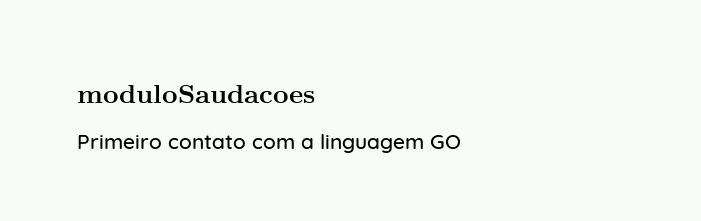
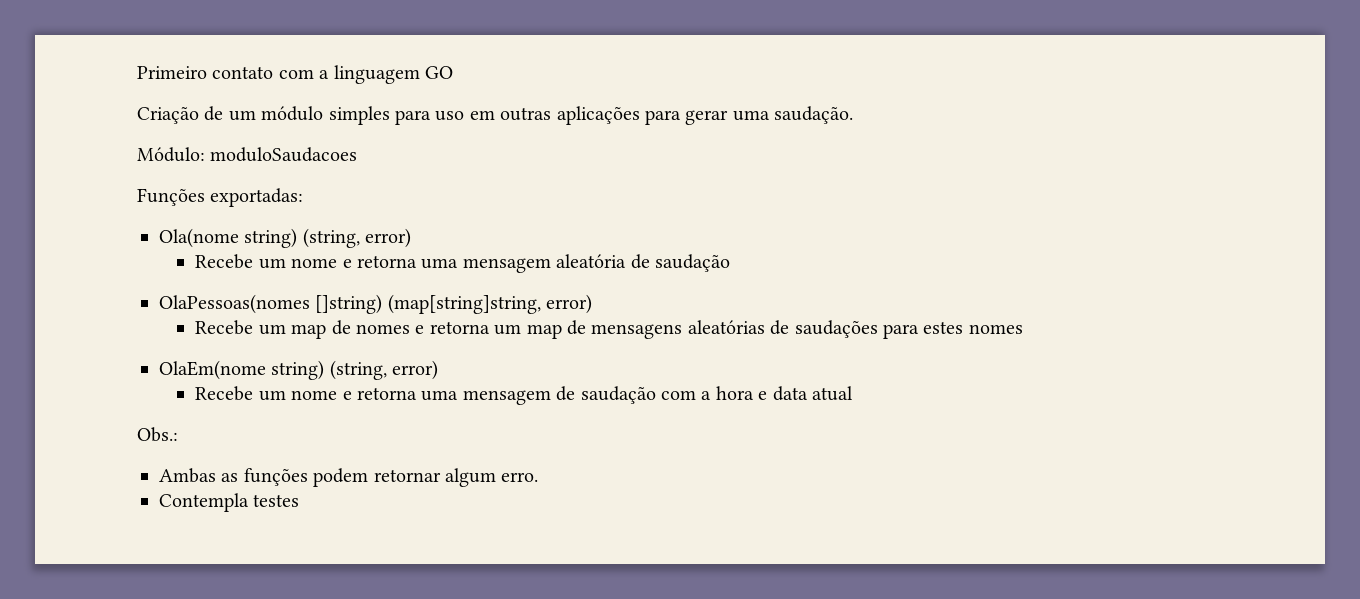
- moduloSaudacoes
+ Criação de um módulo simples para uso em outras aplicações para gerar uma saudação.
+ Módulo: moduloSaudacoes
+ Funções exportadas:
+ Ola(nome string) (string, error)
+ Recebe um nome e retorna uma mensagem aleatória de saudação
+ OlaPessoas(nomes []string) (map[string]string, error)
+ Recebe um map de nomes e retorna um map de mensagens aleatórias de saudações para estes nomes
+ OlaEm(nome string) (string, error)
+ Recebe um nome e retorna uma mensagem de saudação com a hora e data atual
+ Obs.:
+ Ambas as funções podem retornar algum erro.
+ Contempla testes

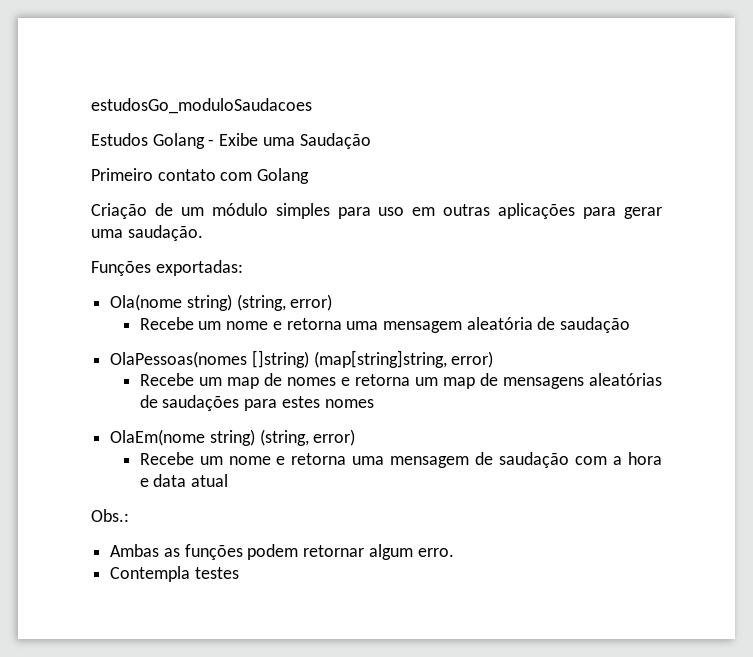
- Primeiro contato com a linguagem GO
+ estudosGo_moduloSaudacoes
+ Estudos Golang - Exibe uma Saudação
+ Primeiro contato com Golang
- Módulo: moduloSaudacoes

